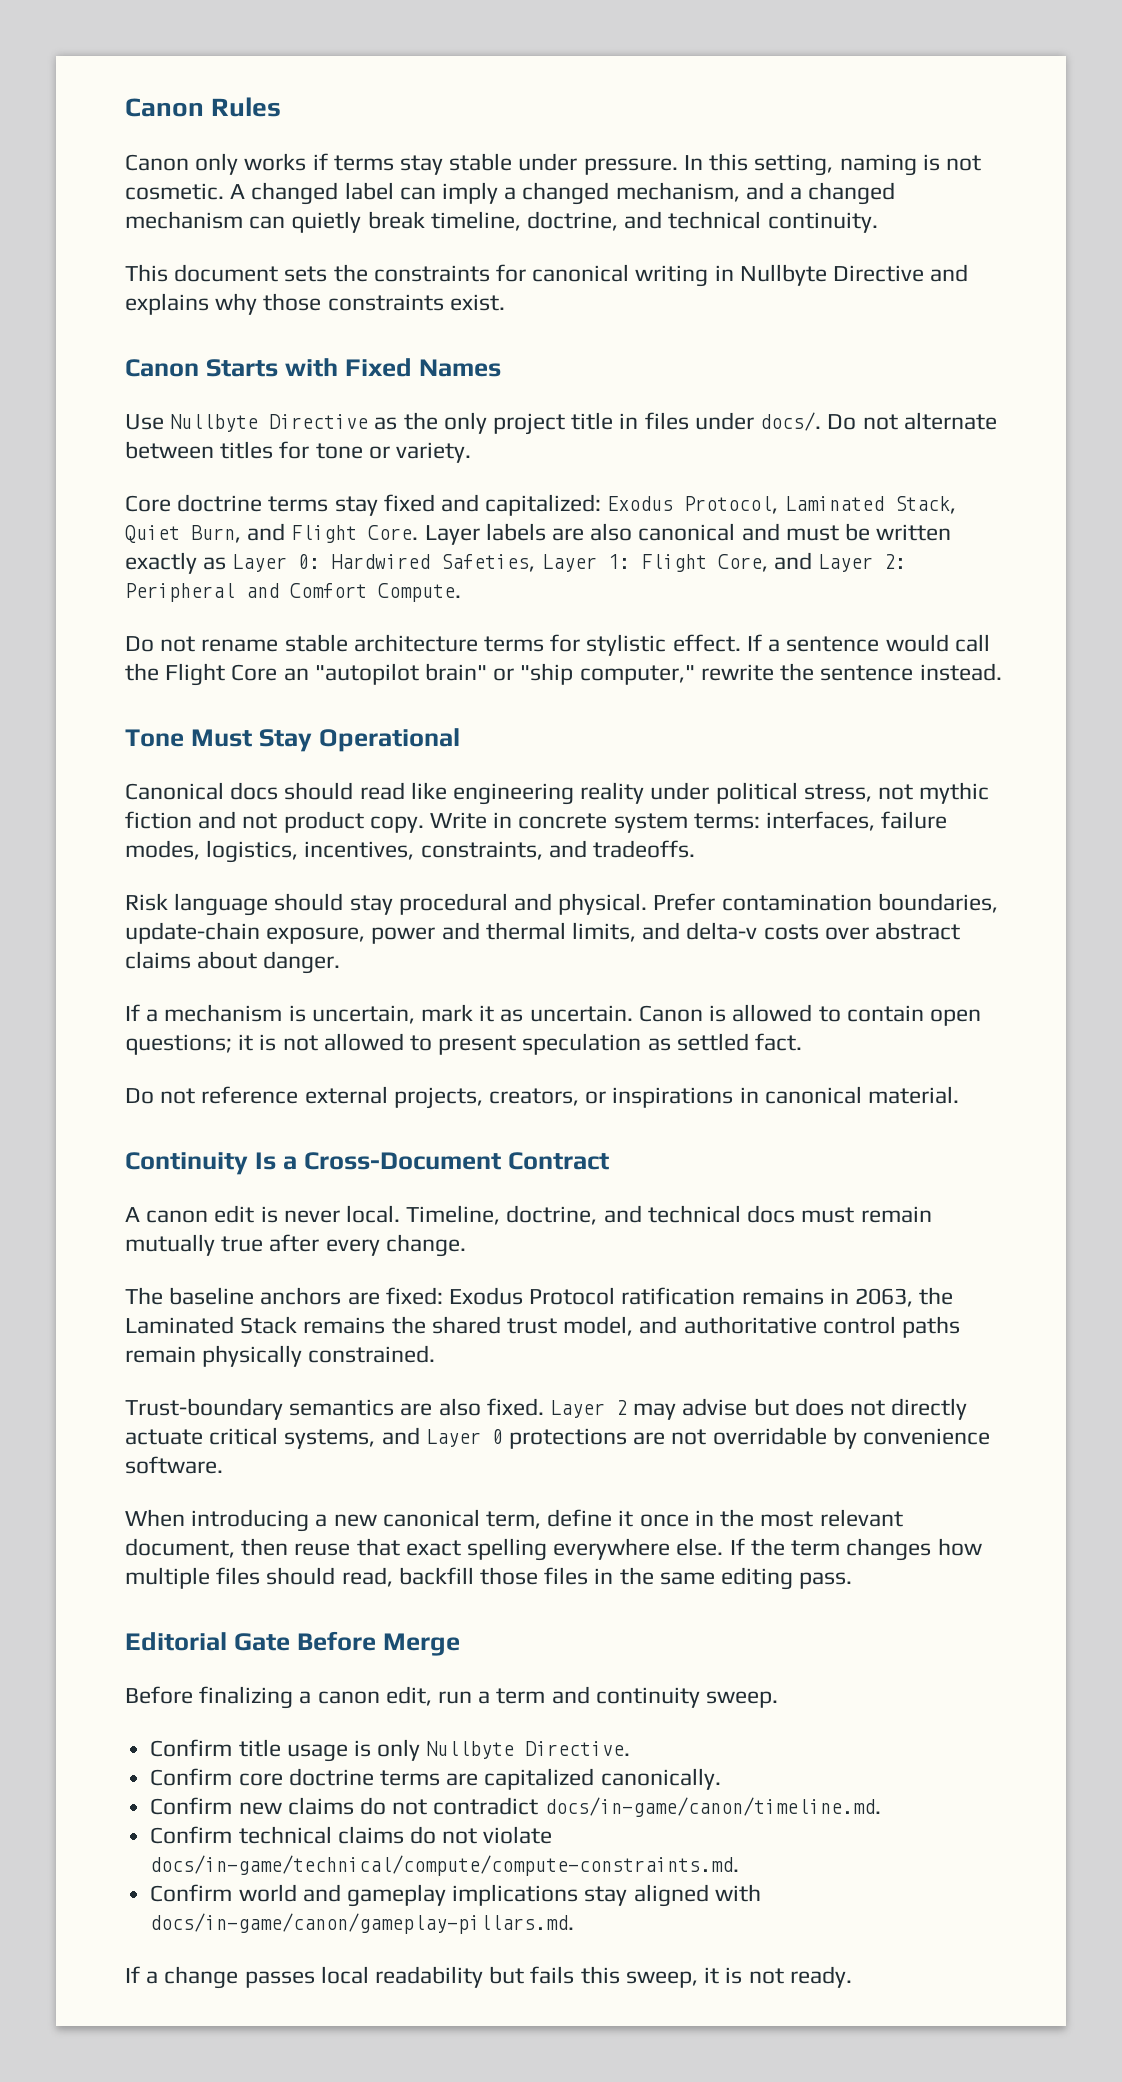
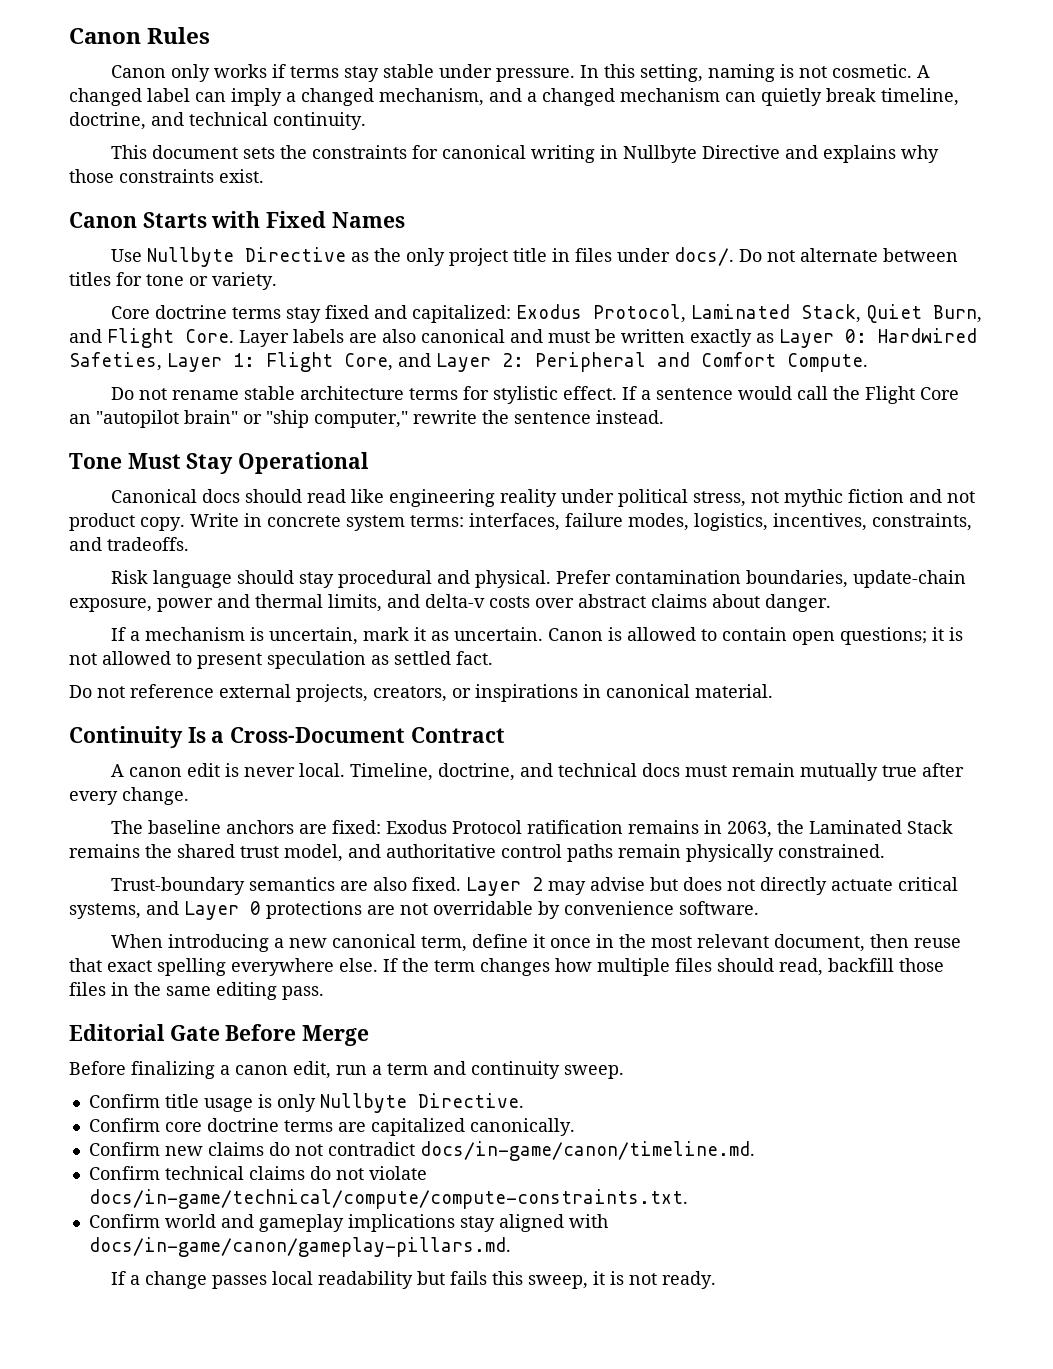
- Confirm technical claims do not violate docs/in-game/technical/compute/compute-constraints.md.
+ Confirm technical claims do not violate docs/in-game/technical/compute/compute-constraints.txt.

